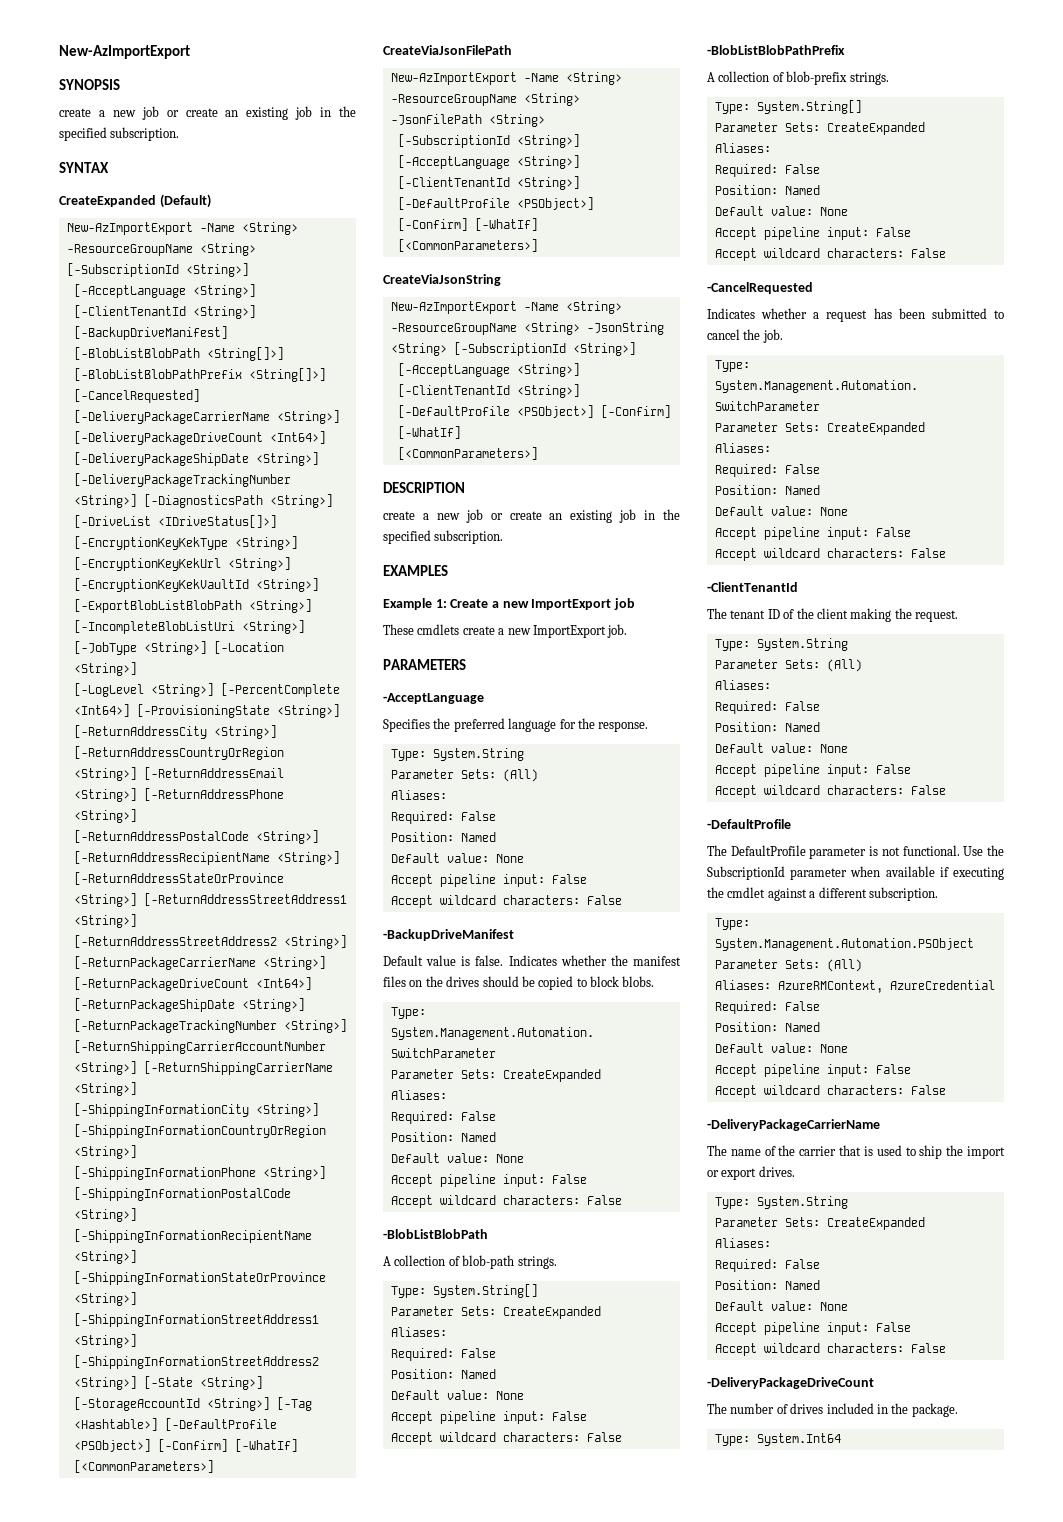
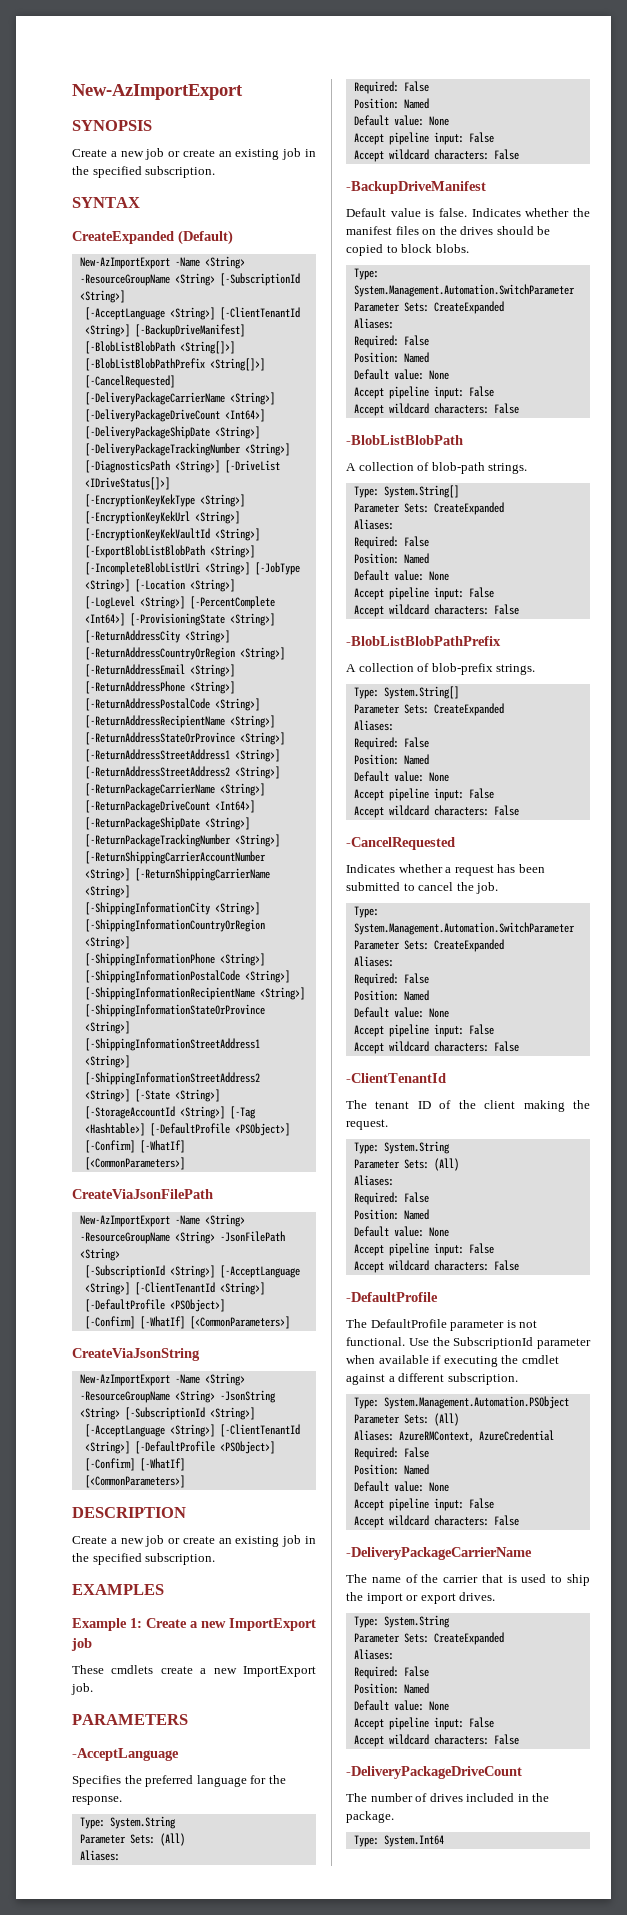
  SYNOPSIS
- create a new job or create an existing job in the specified subscription.
+ Create a new job or create an existing job in the specified subscription.
  DESCRIPTION
- create a new job or create an existing job in the specified subscription.
+ Create a new job or create an existing job in the specified subscription.

